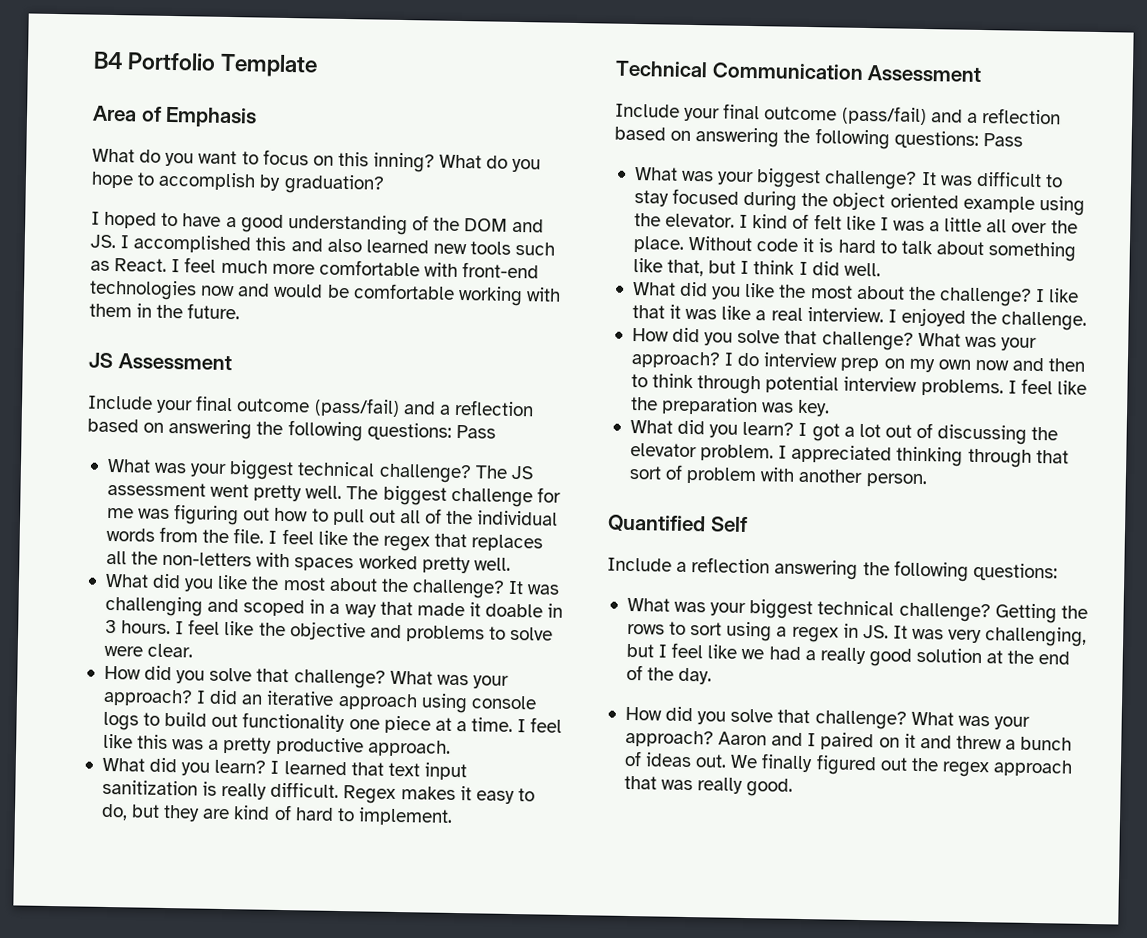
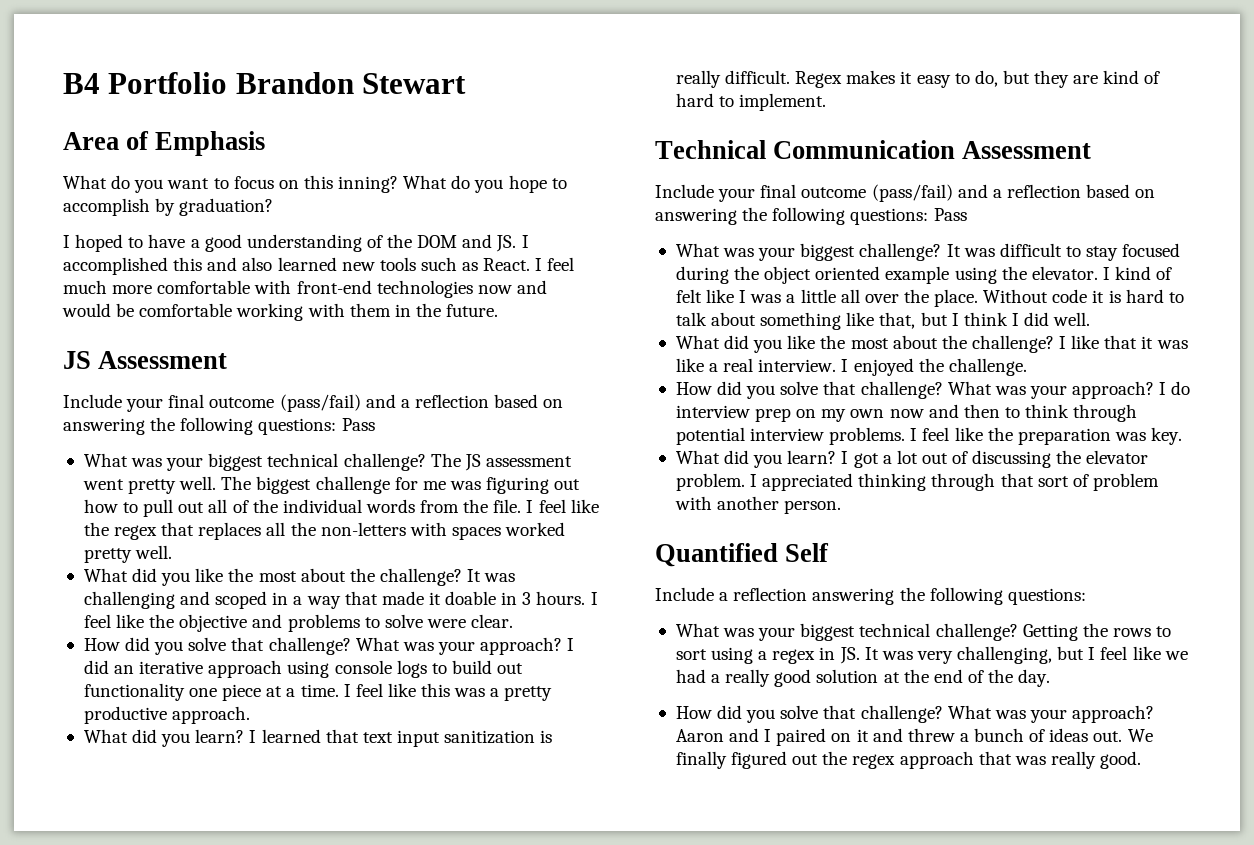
- B4 Portfolio Template
+ B4 Portfolio Brandon Stewart

